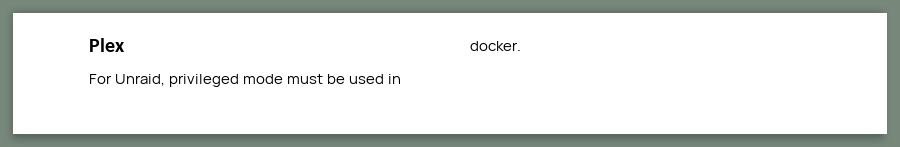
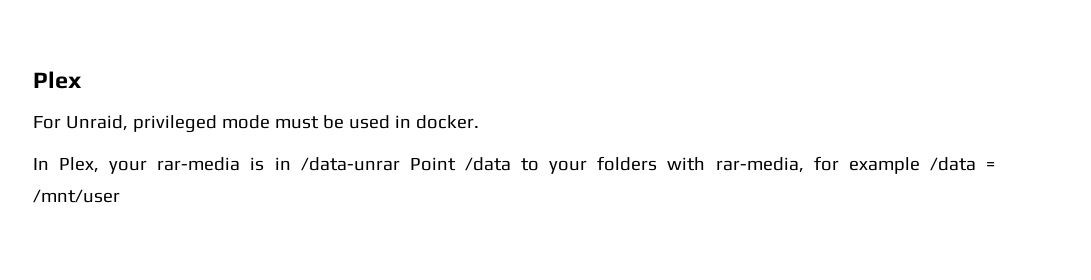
+ In Plex, your rar-media is in /data-unrar Point /data to your folders with rar-media, for example /data = /mnt/user

